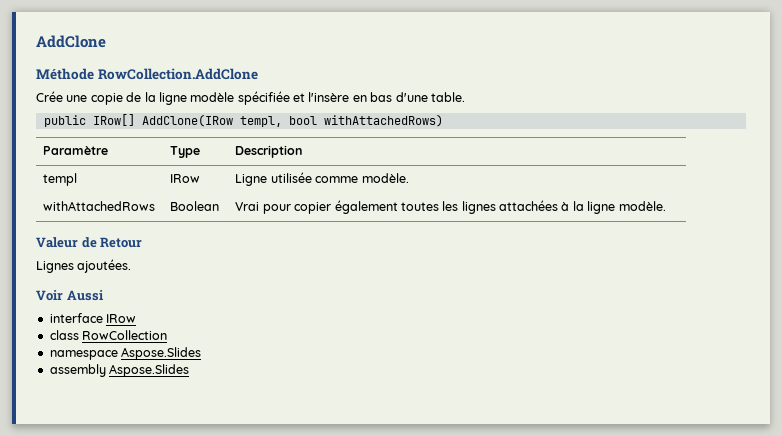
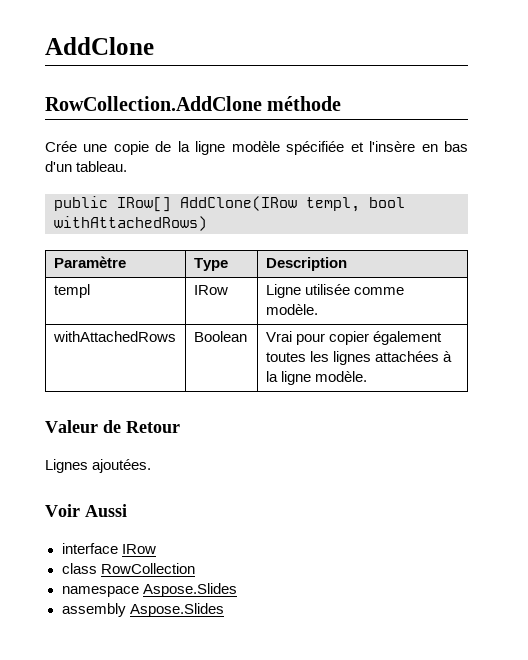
- Méthode RowCollection.AddClone
+ RowCollection.AddClone méthode
- Crée une copie de la ligne modèle spécifiée et l'insère en bas d'une table.
+ Crée une copie de la ligne modèle spécifiée et l'insère en bas d'un tableau.

